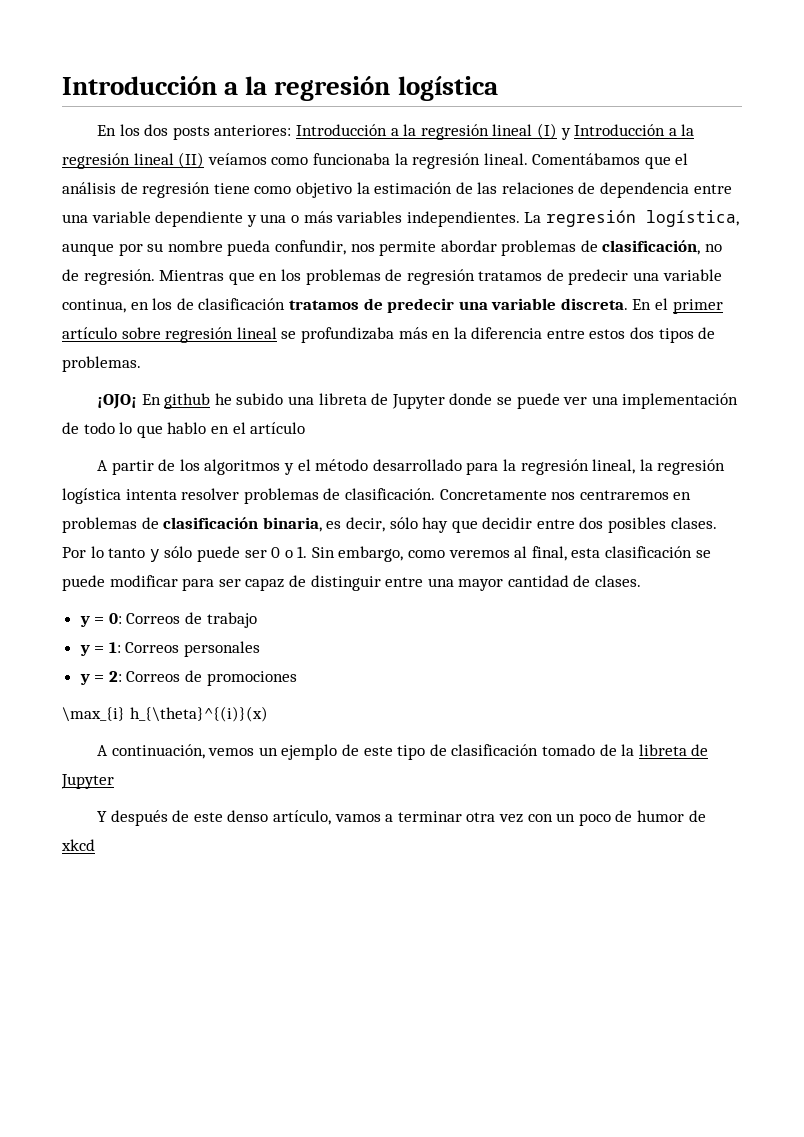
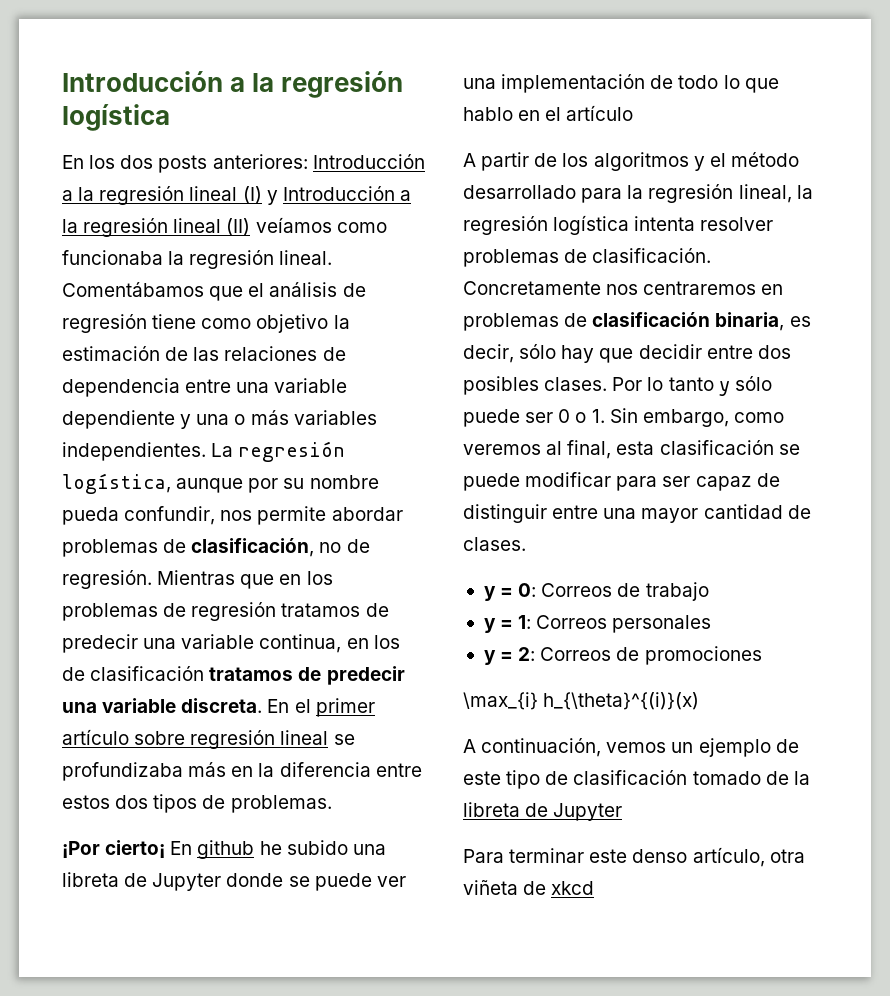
- ¡OJO¡ En github he subido una libreta de Jupyter donde se puede ver una implementación de todo lo que hablo en el artículo
+ ¡Por cierto¡ En github he subido una libreta de Jupyter donde se puede ver una implementación de todo lo que hablo en el artículo
- Y después de este denso artículo, vamos a terminar otra vez con un poco de humor de xkcd
+ Para terminar este denso artículo, otra viñeta de xkcd

